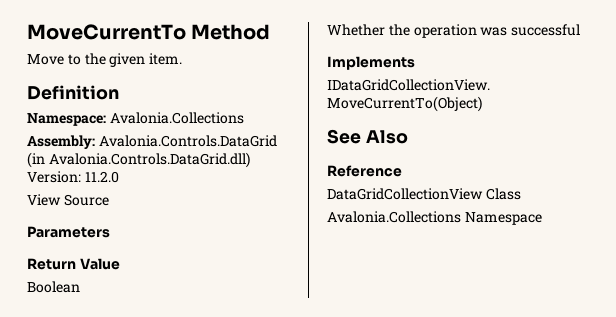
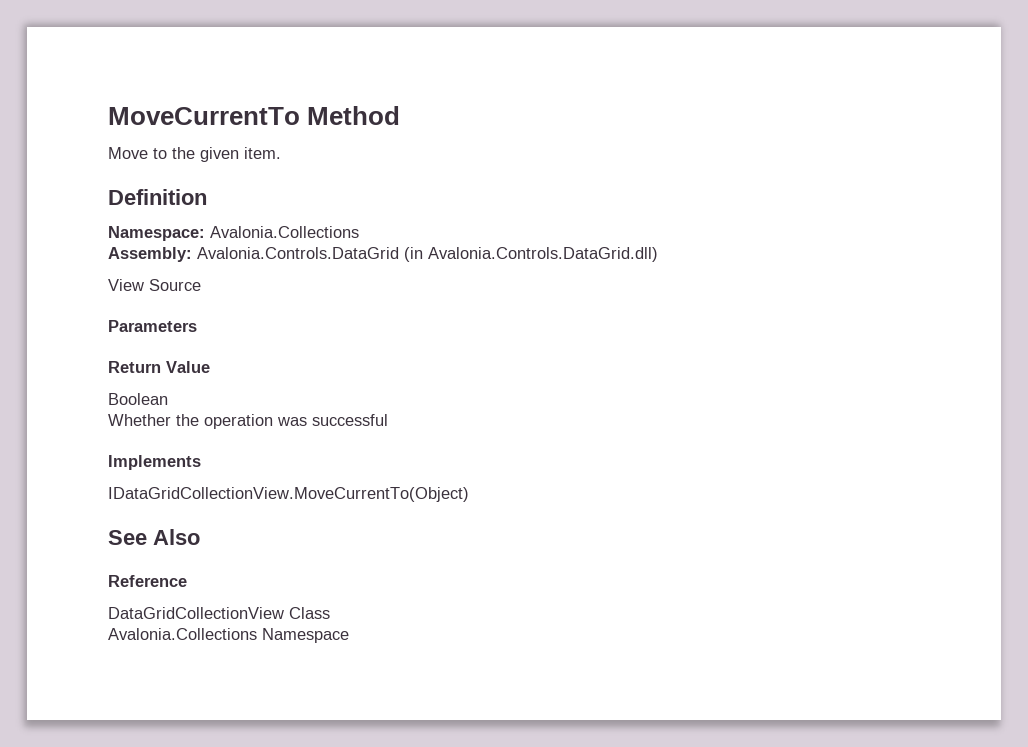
- Assembly: Avalonia.Controls.DataGrid (in Avalonia.Controls.DataGrid.dll) Version: 11.2.0
+ Assembly: Avalonia.Controls.DataGrid (in Avalonia.Controls.DataGrid.dll)

